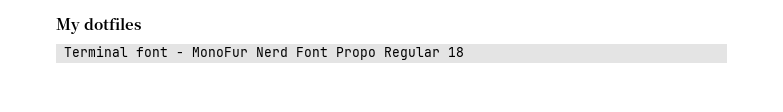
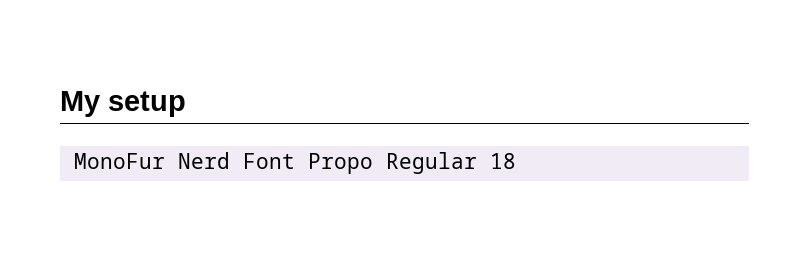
- My dotfiles
- Terminal font - MonoFur Nerd Font Propo Regular 18
+ My setup
+ MonoFur Nerd Font Propo Regular 18

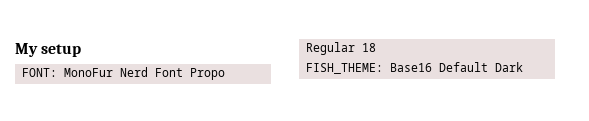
- MonoFur Nerd Font Propo Regular 18
+ FONT: MonoFur Nerd Font Propo Regular 18
+ FISH_THEME: Base16 Default Dark

